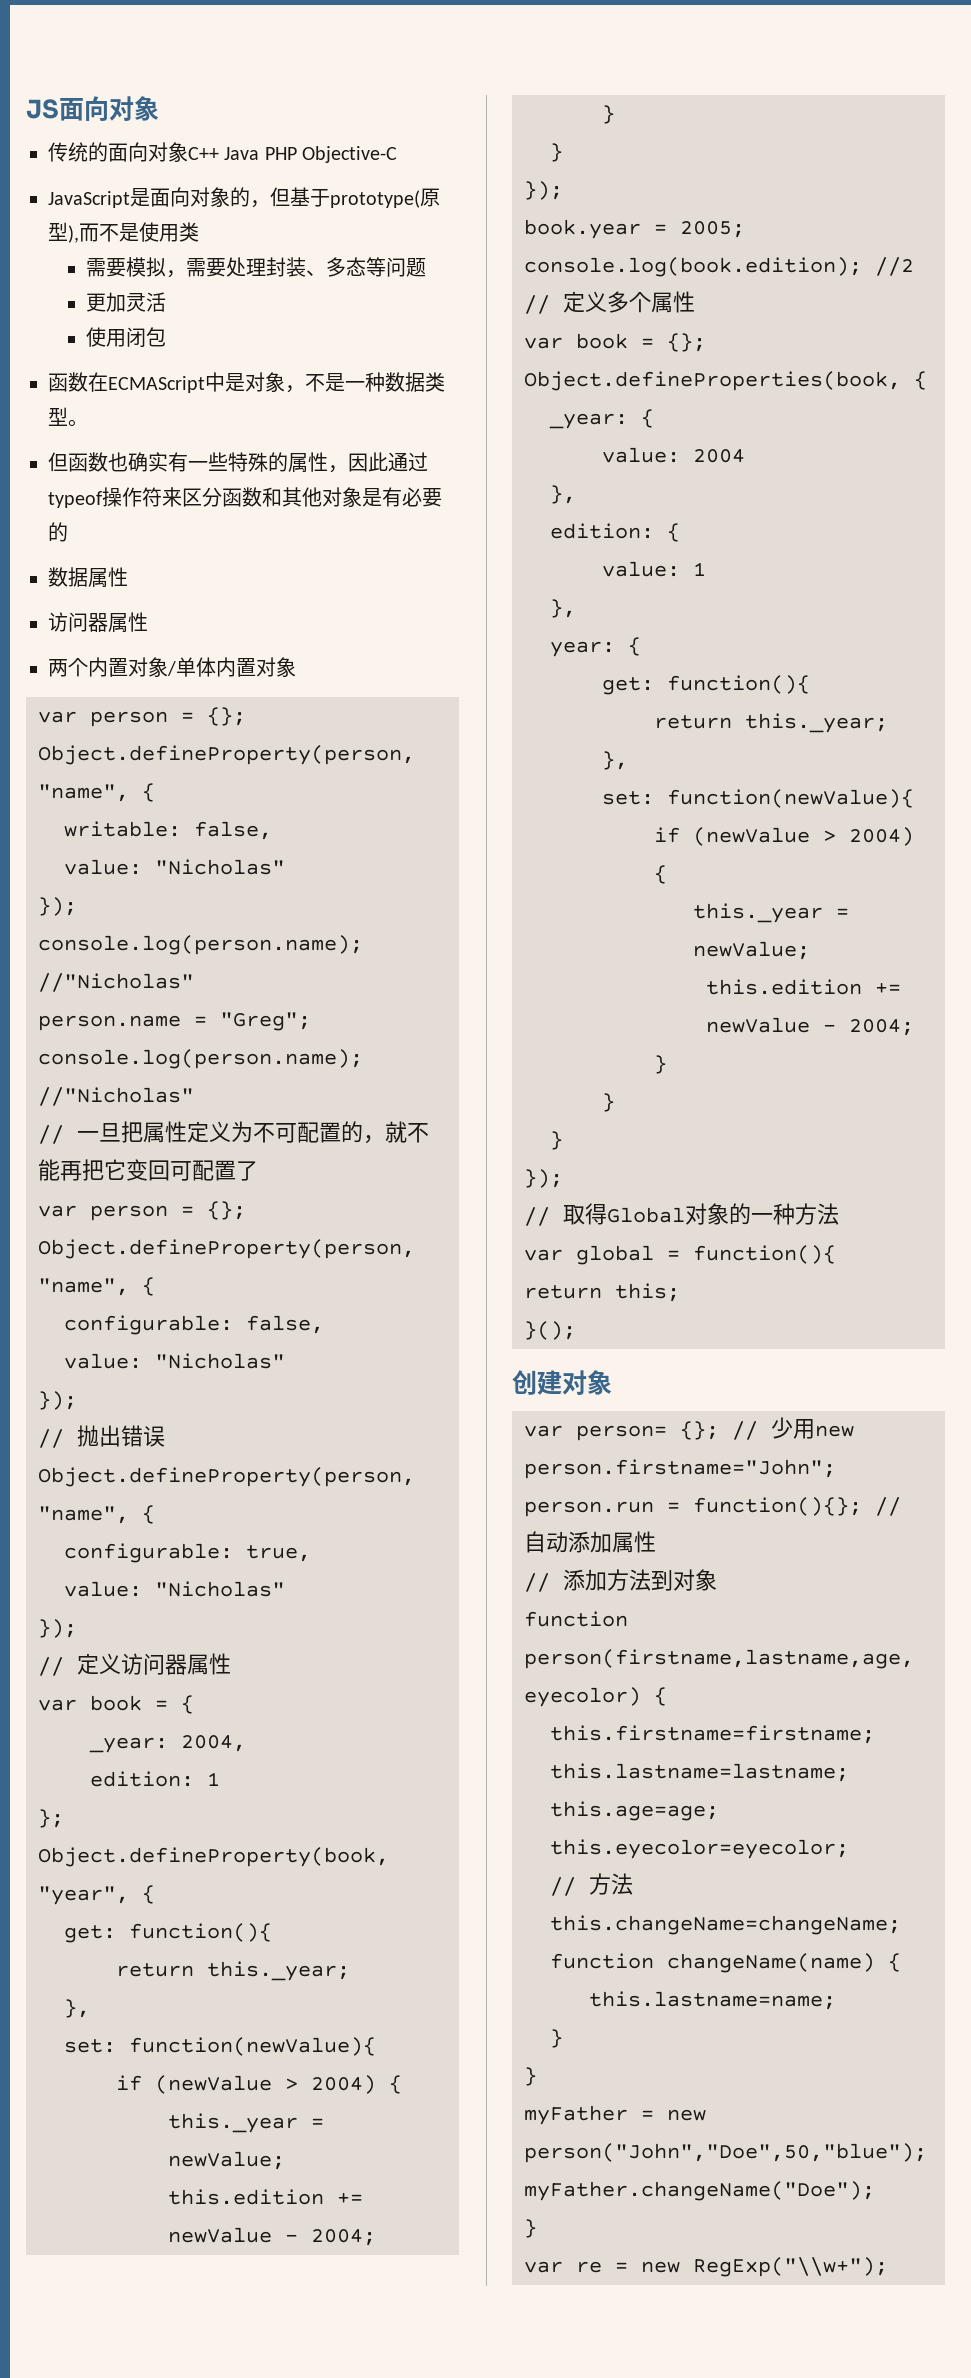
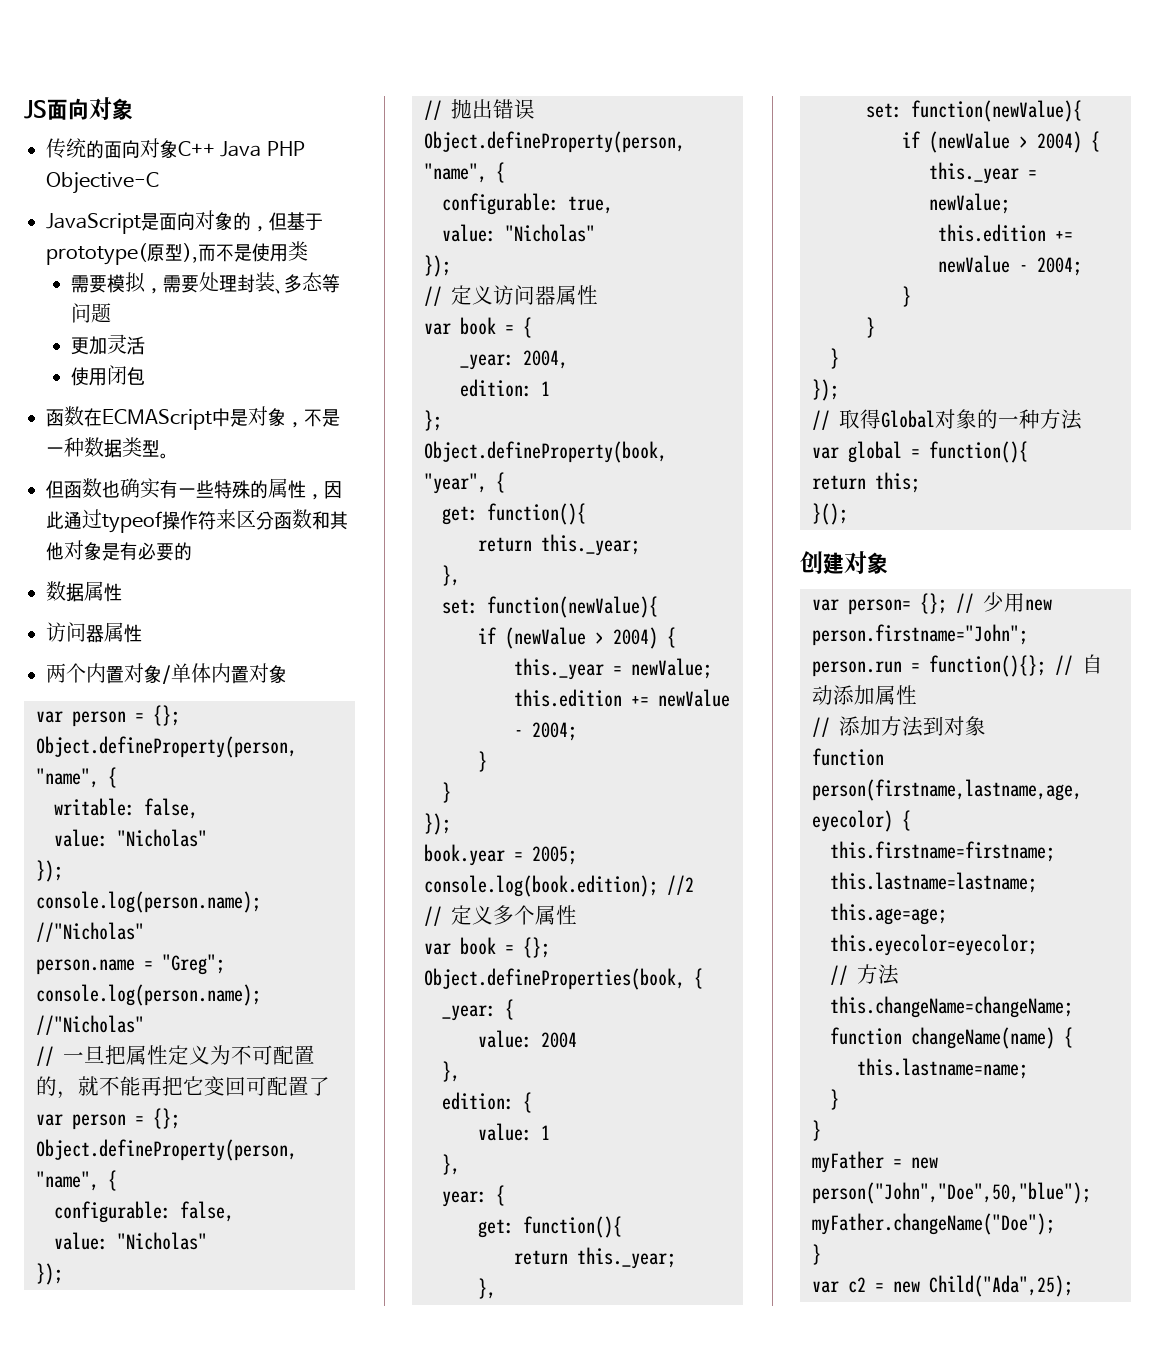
- var re = new RegExp("\\w+");
+ var c2 = new Child("Ada",25);

